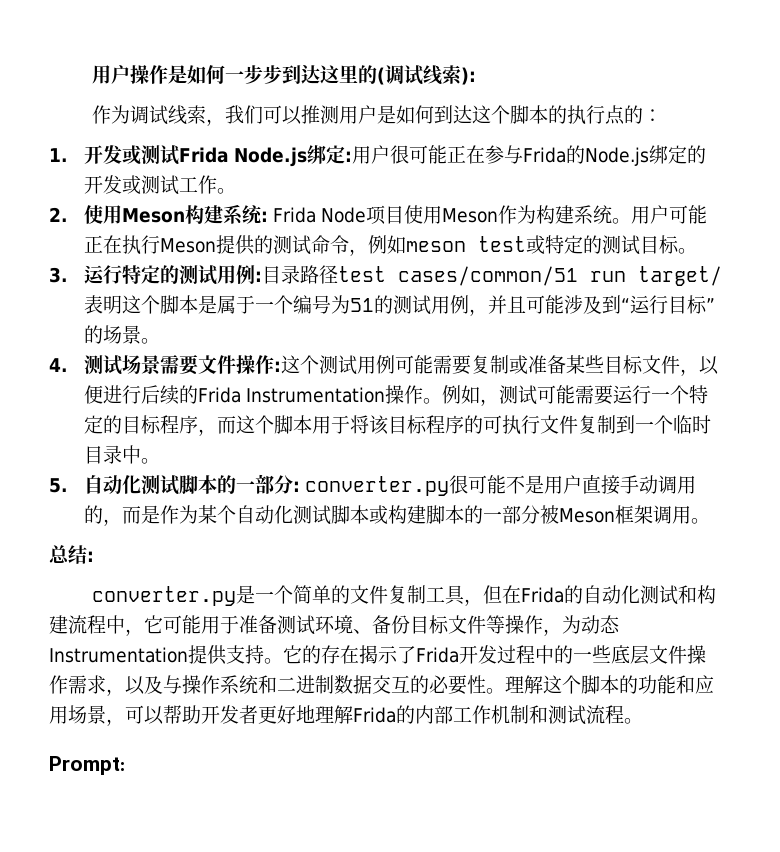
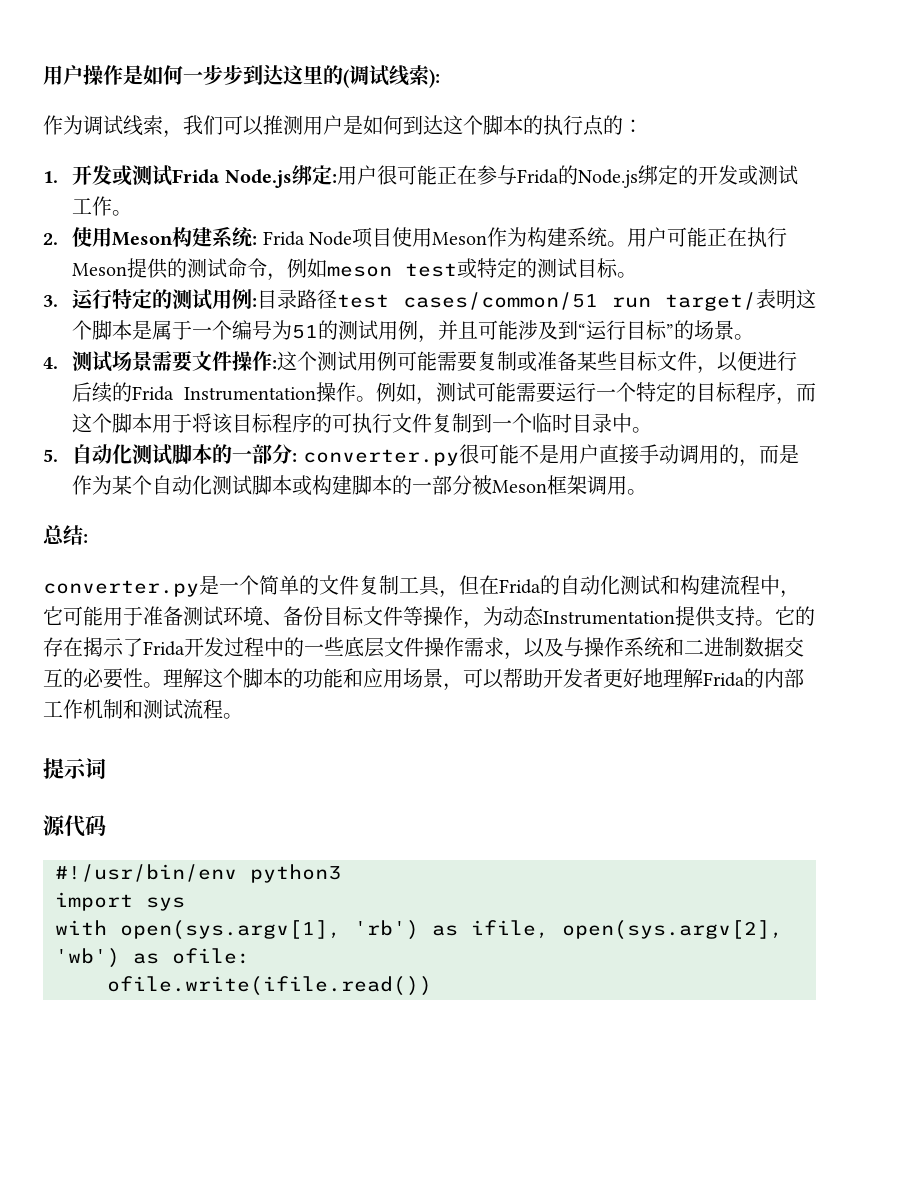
- Prompt:
+ 提示词
+ 源代码
+ #!/usr/bin/env python3
+ import sys
+ with open(sys.argv[1], 'rb') as ifile, open(sys.argv[2], 'wb') as ofile:
+ ofile.write(ifile.read())

